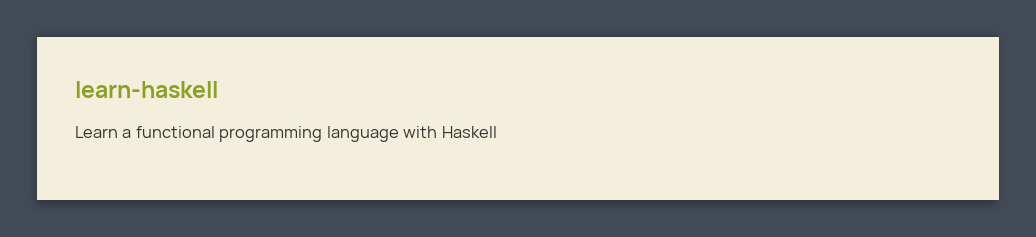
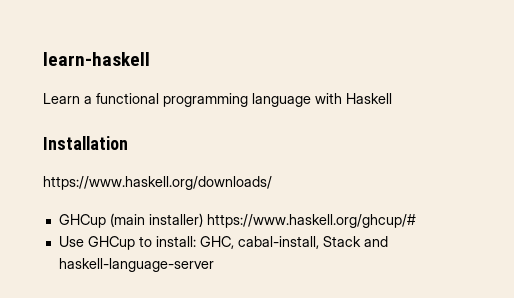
+ Installation
+ https://www.haskell.org/downloads/
+ GHCup (main installer) https://www.haskell.org/ghcup/#
+ Use GHCup to install: GHC, cabal-install, Stack and haskell-language-server

